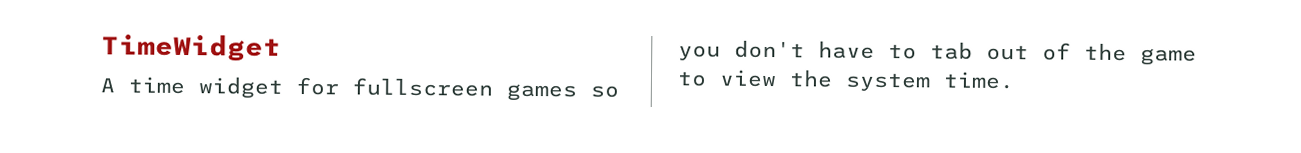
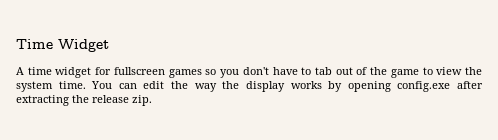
- TimeWidget
+ Time Widget
+ You can edit the way the display works by opening config.exe after extracting the release zip.

